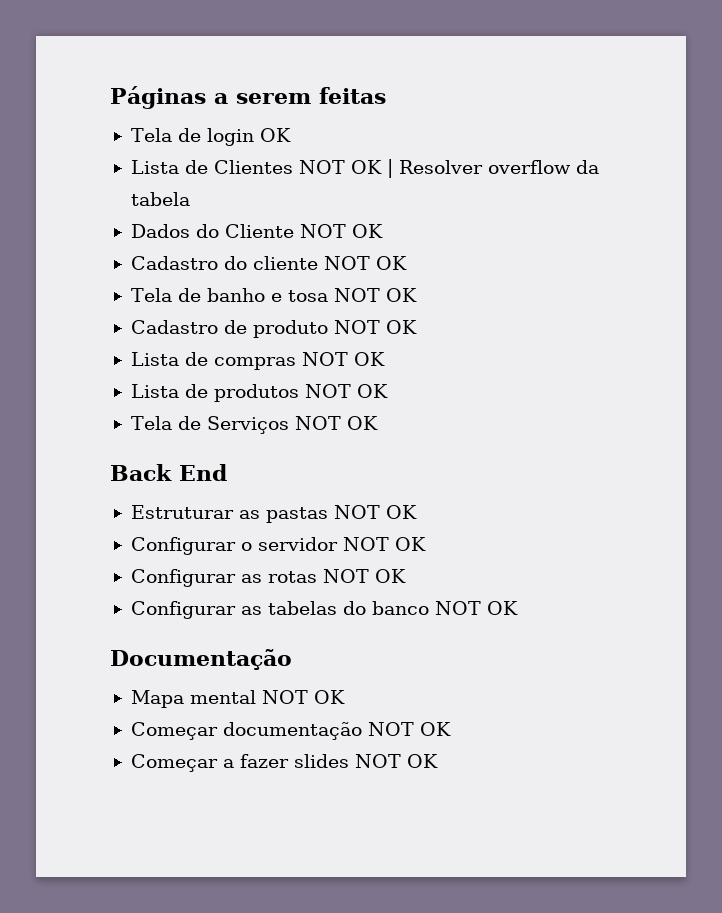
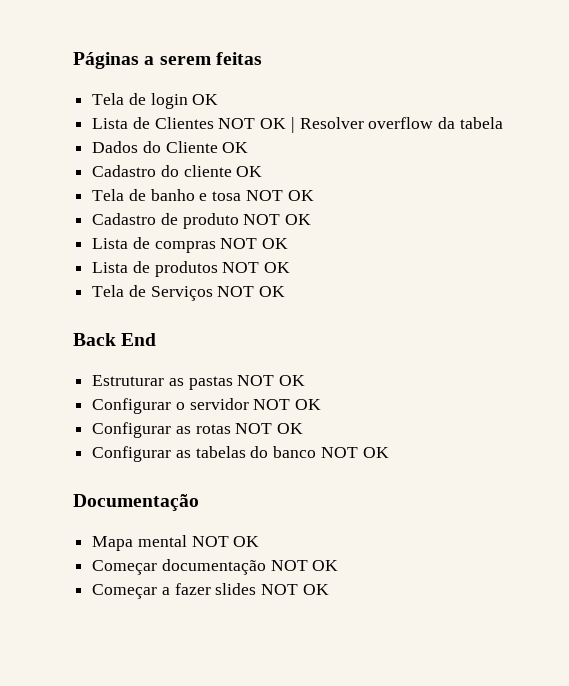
- Dados do Cliente NOT OK
+ Dados do Cliente OK
- Cadastro do cliente NOT OK
+ Cadastro do cliente OK

